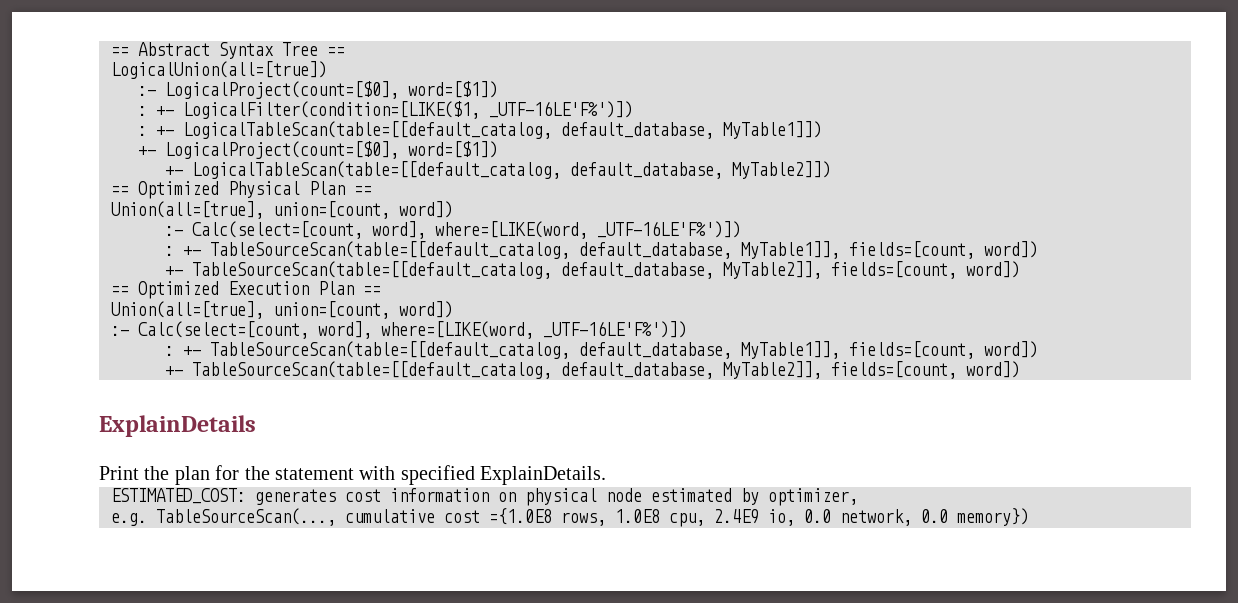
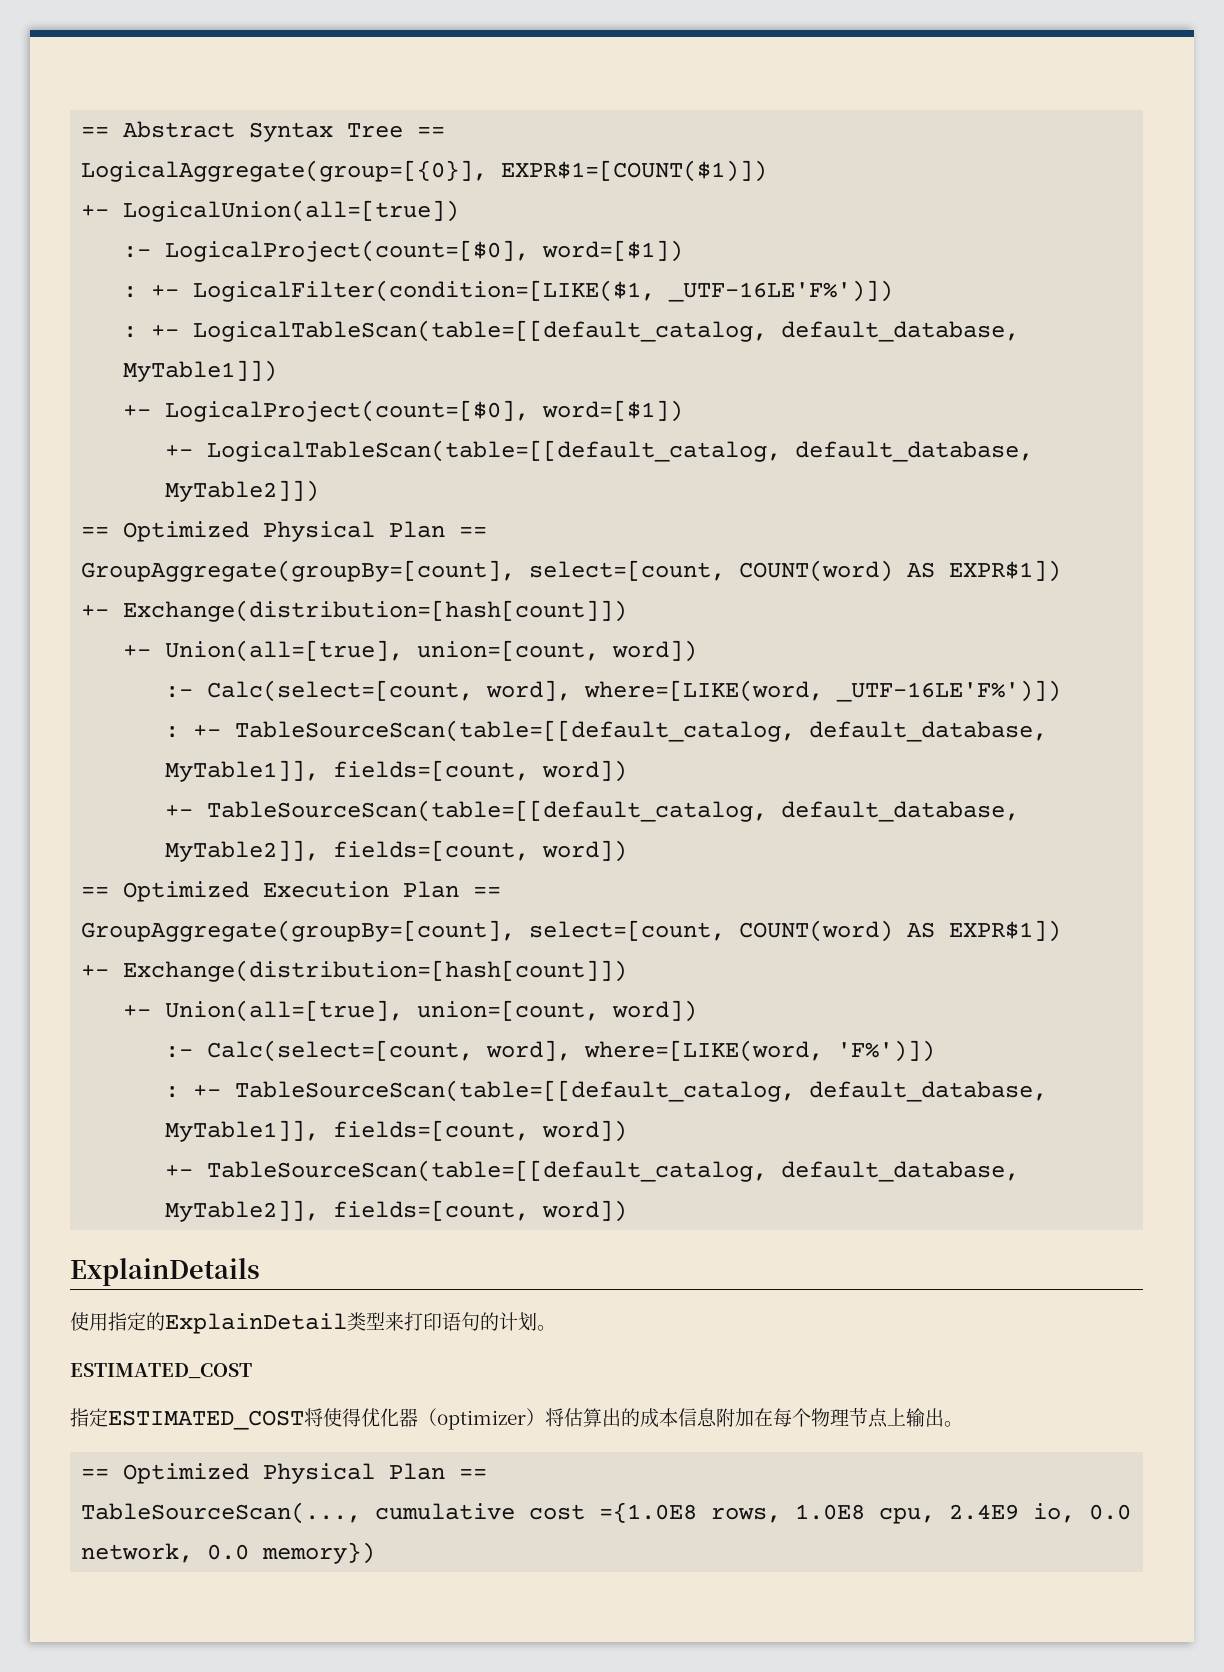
- LogicalUnion(all=[true])
+ LogicalAggregate(group=[{0}], EXPR$1=[COUNT($1)])
+ +- LogicalUnion(all=[true])
  +- LogicalTableScan(table=[[default_catalog, default_database, MyTable2]])
  == Optimized Physical Plan ==
- Union(all=[true], union=[count, word])
+ GroupAggregate(groupBy=[count], select=[count, COUNT(word) AS EXPR$1])
+ +- Exchange(distribution=[hash[count]])
+ +- Union(all=[true], union=[count, word])
  == Optimized Execution Plan ==
- Union(all=[true], union=[count, word])
- :- Calc(select=[count, word], where=[LIKE(word, _UTF-16LE'F%')])
+ GroupAggregate(groupBy=[count], select=[count, COUNT(word) AS EXPR$1])
+ +- Exchange(distribution=[hash[count]])
+ +- Union(all=[true], union=[count, word])
+ :- Calc(select=[count, word], where=[LIKE(word, 'F%')])
- Print the plan for the statement with specified ExplainDetails.
- ESTIMATED_COST: generates cost information on physical node estimated by optimizer,
- e.g. TableSourceScan(..., cumulative cost ={1.0E8 rows, 1.0E8 cpu, 2.4E9 io, 0.0 network, 0.0 memory})
+ 使用指定的ExplainDetail类型来打印语句的计划。
+ ESTIMATED_COST
+ 指定ESTIMATED_COST将使得优化器（optimizer）将估算出的成本信息附加在每个物理节点上输出。
+ == Optimized Physical Plan ==
+ TableSourceScan(..., cumulative cost ={1.0E8 rows, 1.0E8 cpu, 2.4E9 io, 0.0 network, 0.0 memory})

